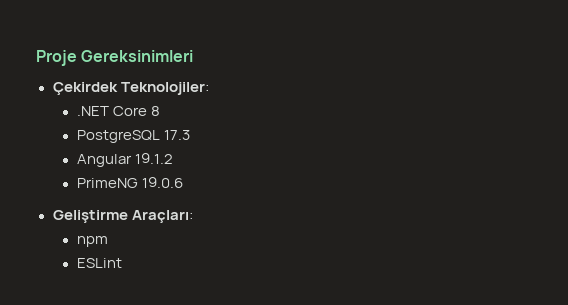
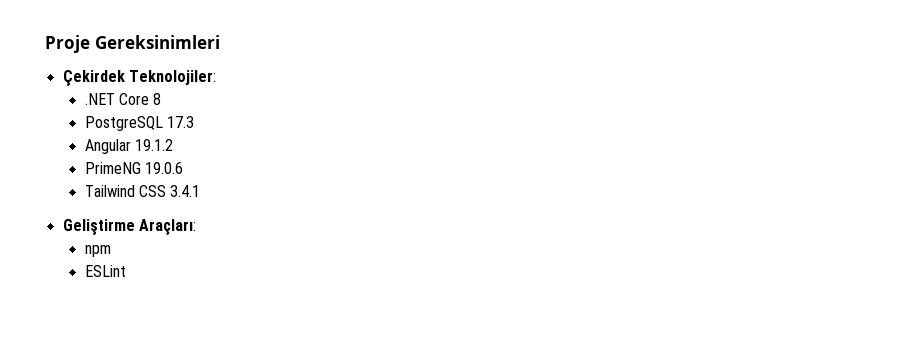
+ Tailwind CSS 3.4.1

